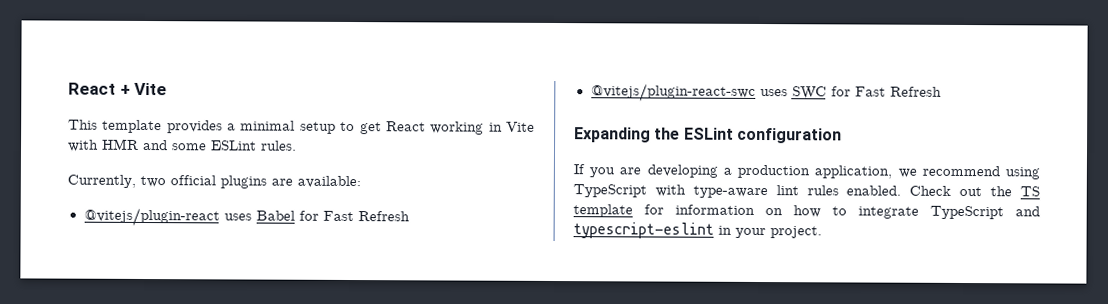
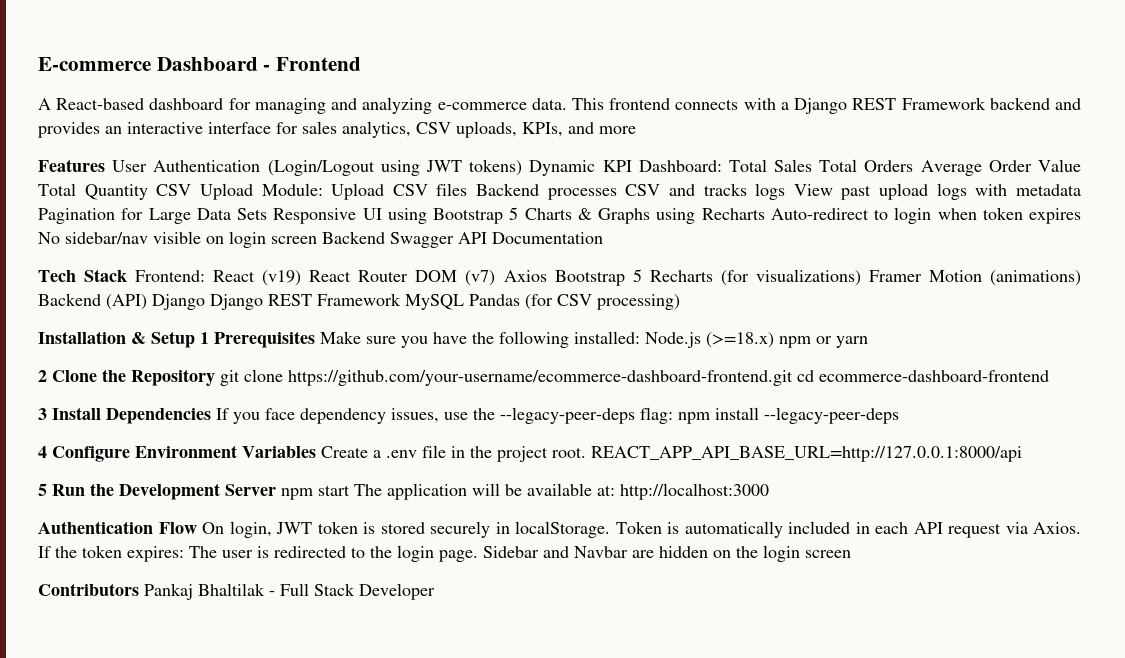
- React + Vite
- This template provides a minimal setup to get React working in Vite with HMR and some ESLint rules.
- Currently, two official plugins are available:
- @vitejs/plugin-react uses Babel for Fast Refresh
- @vitejs/plugin-react-swc uses SWC for Fast Refresh
- Expanding the ESLint configuration
- If you are developing a production application, we recommend using TypeScript with type-aware lint rules enabled. Check out the TS template for information on how to integrate TypeScript and typescript-eslint in your project.
+ E-commerce Dashboard - Frontend
+ A React-based dashboard for managing and analyzing e-commerce data. This frontend connects with a Django REST Framework backend and provides an interactive interface for sales analytics, CSV uploads, KPIs, and more
+ Features User Authentication (Login/Logout using JWT tokens) Dynamic KPI Dashboard: Total Sales Total Orders Average Order Value Total Quantity CSV Upload Module: Upload CSV files Backend processes CSV and tracks logs View past upload logs with metadata Pagination for Large Data Sets Responsive UI using Bootstrap 5 Charts & Graphs using Recharts Auto-redirect to login when token expires No sidebar/nav visible on login screen Backend Swagger API Documentation
+ Tech Stack Frontend: React (v19) React Router DOM (v7) Axios Bootstrap 5 Recharts (for visualizations) Framer Motion (animations) Backend (API) Django Django REST Framework MySQL Pandas (for CSV processing)
+ Installation & Setup 1 Prerequisites Make sure you have the following installed: Node.js (>=18.x) npm or yarn
+ 2 Clone the Repository git clone https://github.com/your-username/ecommerce-dashboard-frontend.git cd ecommerce-dashboard-frontend
+ 3 Install Dependencies If you face dependency issues, use the --legacy-peer-deps flag: npm install --legacy-peer-deps
+ 4 Configure Environment Variables Create a .env file in the project root. REACT_APP_API_BASE_URL=http://127.0.0.1:8000/api
+ 5 Run the Development Server npm start The application will be available at: http://localhost:3000
+ Authentication Flow On login, JWT token is stored securely in localStorage. Token is automatically included in each API request via Axios. If the token expires: The user is redirected to the login page. Sidebar and Navbar are hidden on the login screen
+ Contributors Pankaj Bhaltilak - Full Stack Developer

